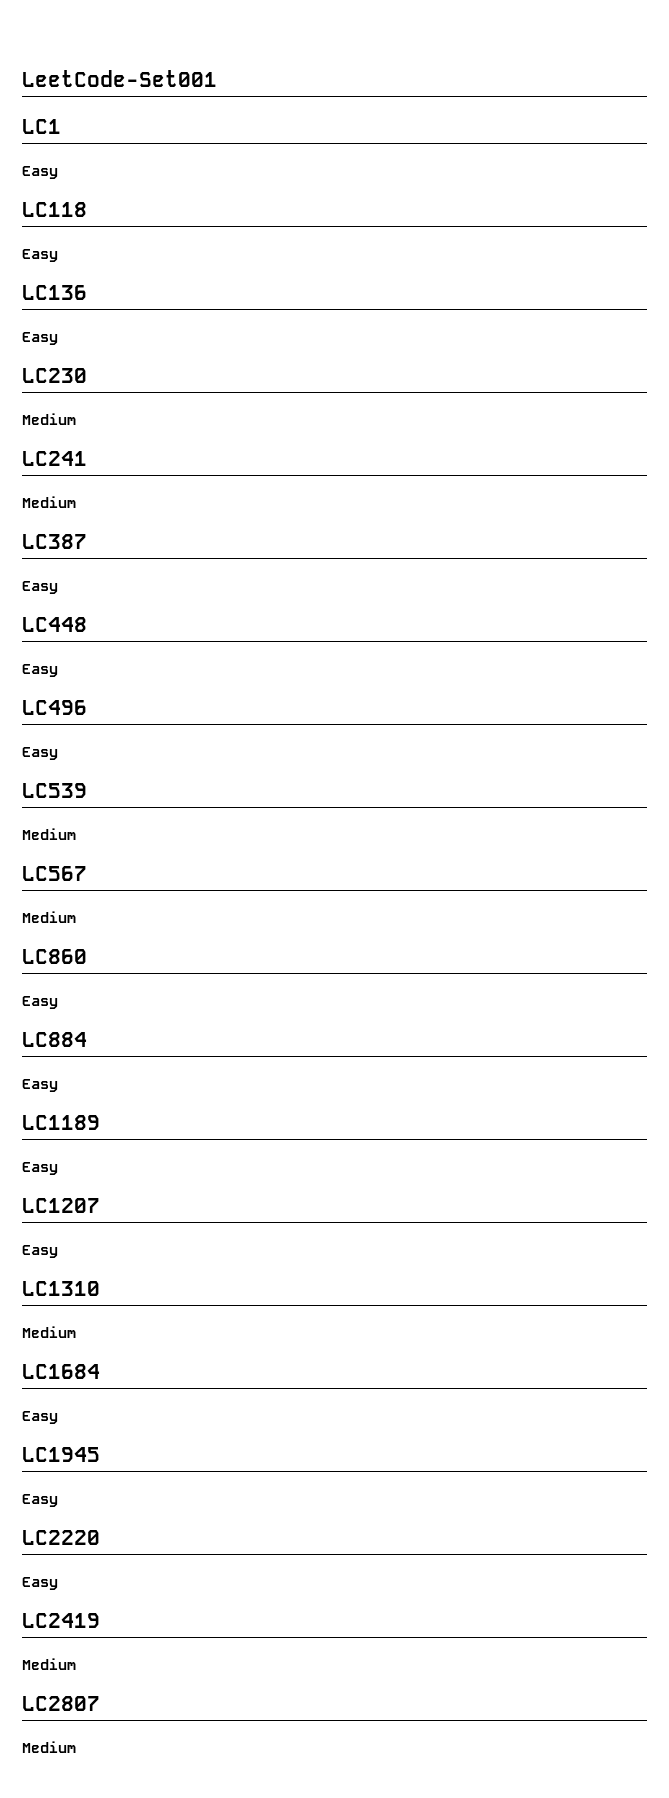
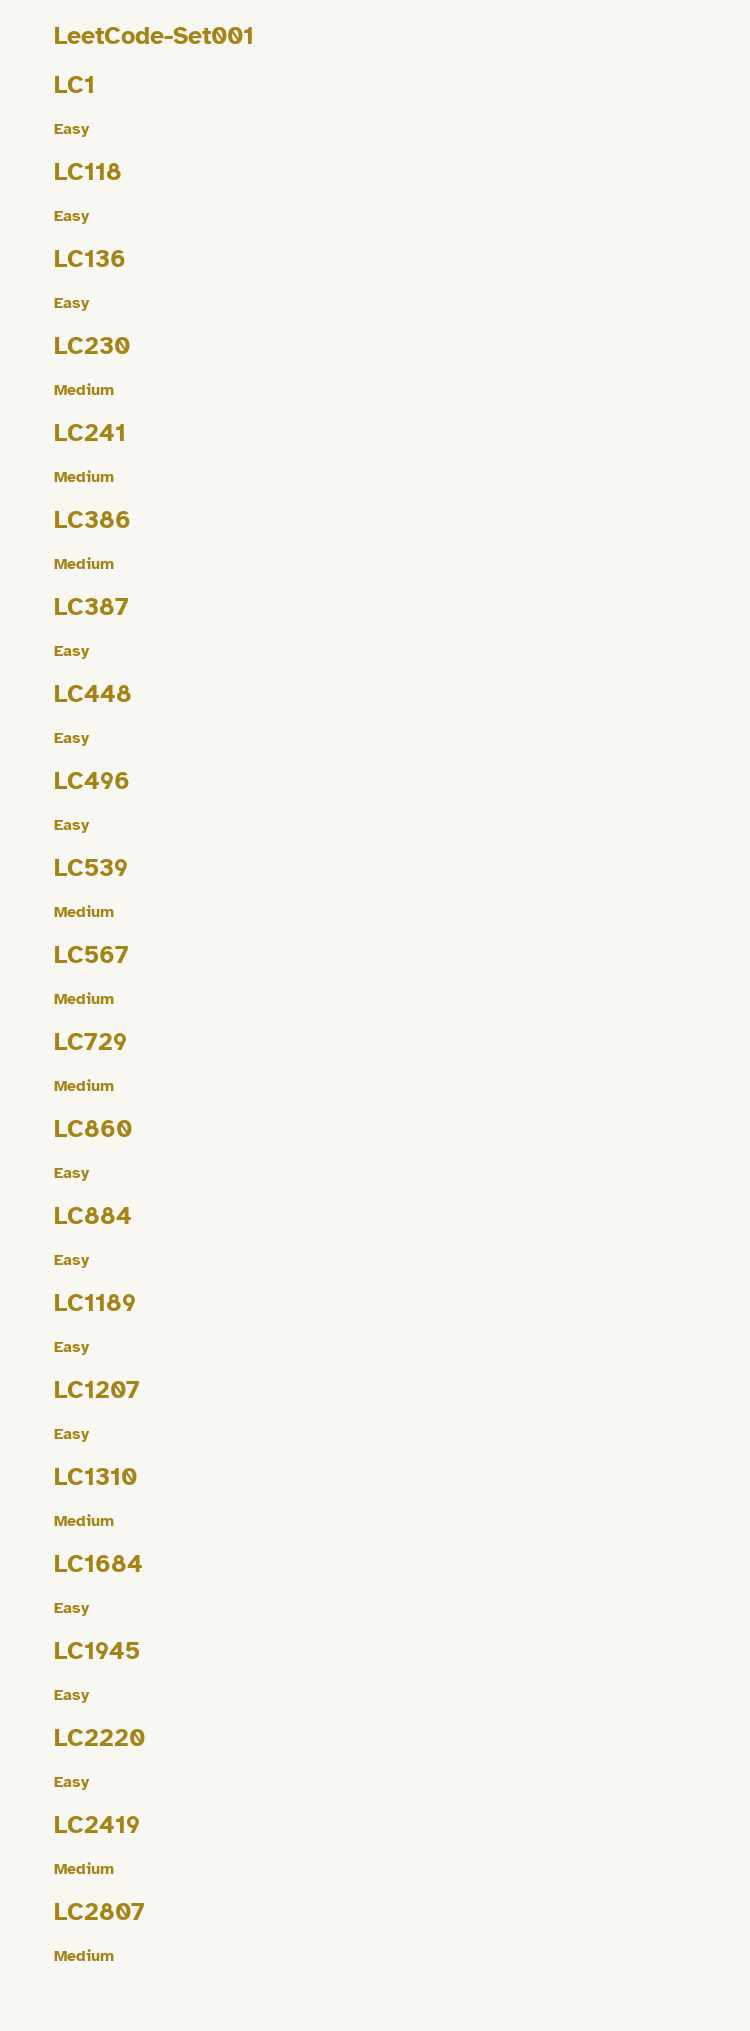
+ LC386
+ Medium
+ LC729
+ Medium

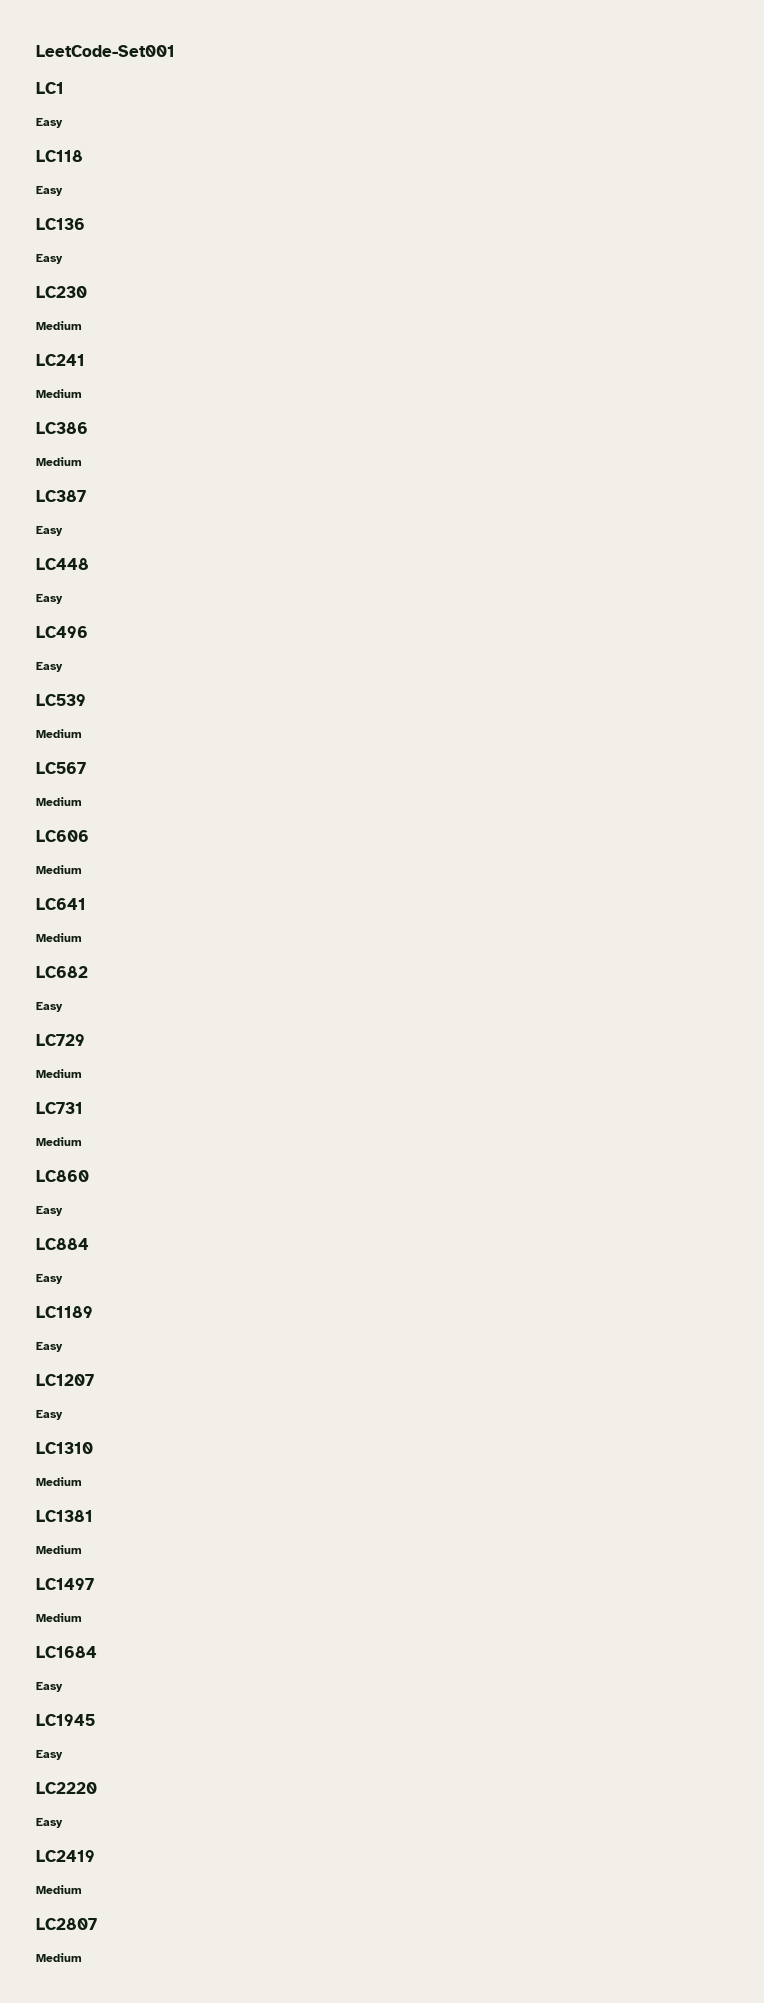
+ LC606
+ Medium
+ LC641
+ Medium
+ LC682
+ Easy
+ LC731
+ Medium
+ LC1381
+ Medium
+ LC1497
+ Medium

